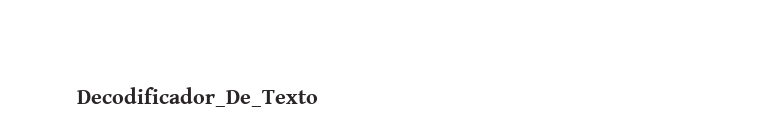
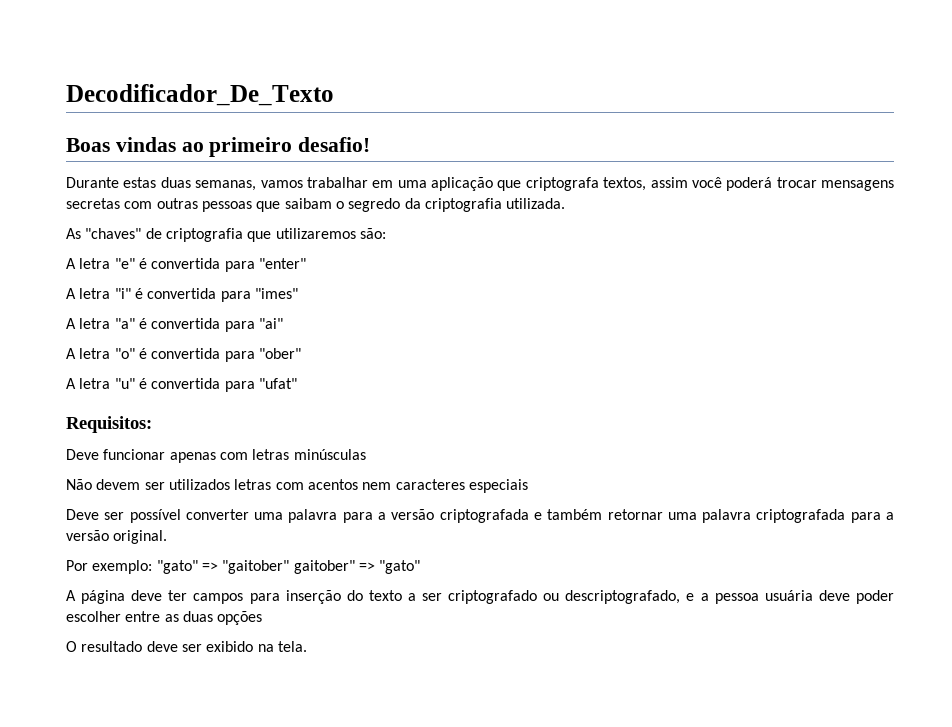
+ Boas vindas ao primeiro desafio!
+ Durante estas duas semanas, vamos trabalhar em uma aplicação que criptografa textos, assim você poderá trocar mensagens secretas com outras pessoas que saibam o segredo da criptografia utilizada.
+ As "chaves" de criptografia que utilizaremos são:
+ A letra "e" é convertida para "enter"
+ A letra "i" é convertida para "imes"
+ A letra "a" é convertida para "ai"
+ A letra "o" é convertida para "ober"
+ A letra "u" é convertida para "ufat"
+ Requisitos:
+ Deve funcionar apenas com letras minúsculas
+ Não devem ser utilizados letras com acentos nem caracteres especiais
+ Deve ser possível converter uma palavra para a versão criptografada e também retornar uma palavra criptografada para a versão original.
+ Por exemplo: "gato" => "gaitober" gaitober" => "gato"
+ A página deve ter campos para inserção do texto a ser criptografado ou descriptografado, e a pessoa usuária deve poder escolher entre as duas opções
+ O resultado deve ser exibido na tela.

